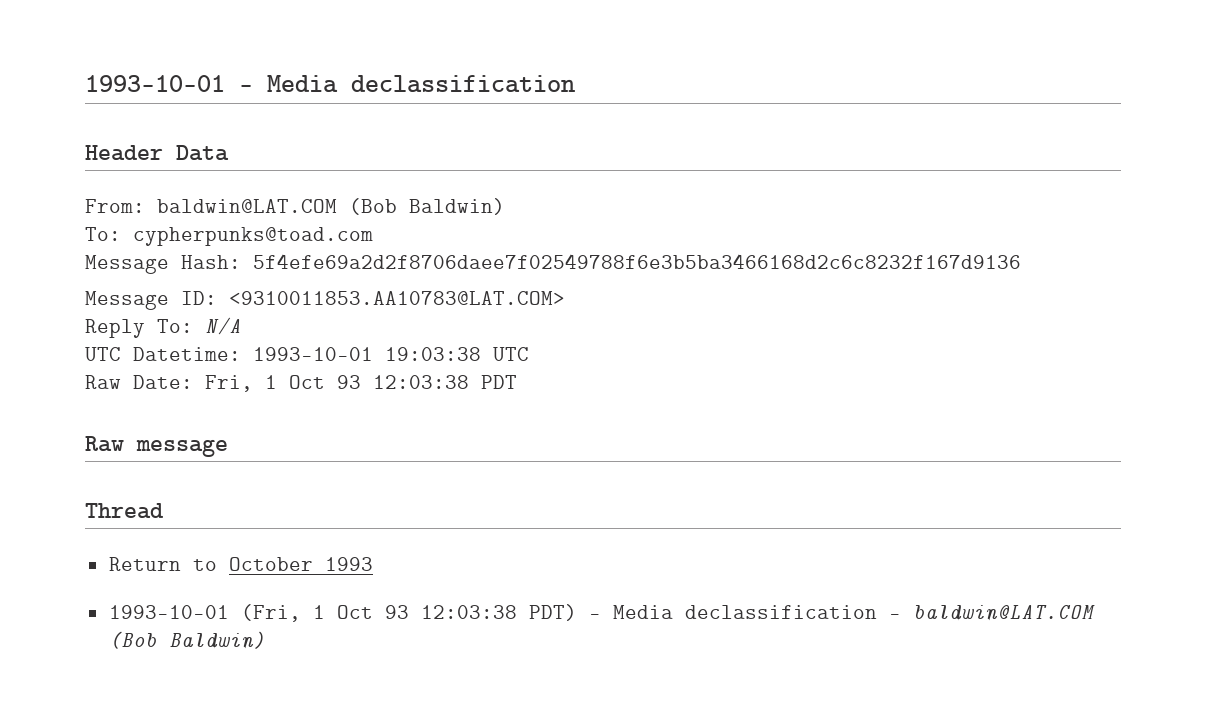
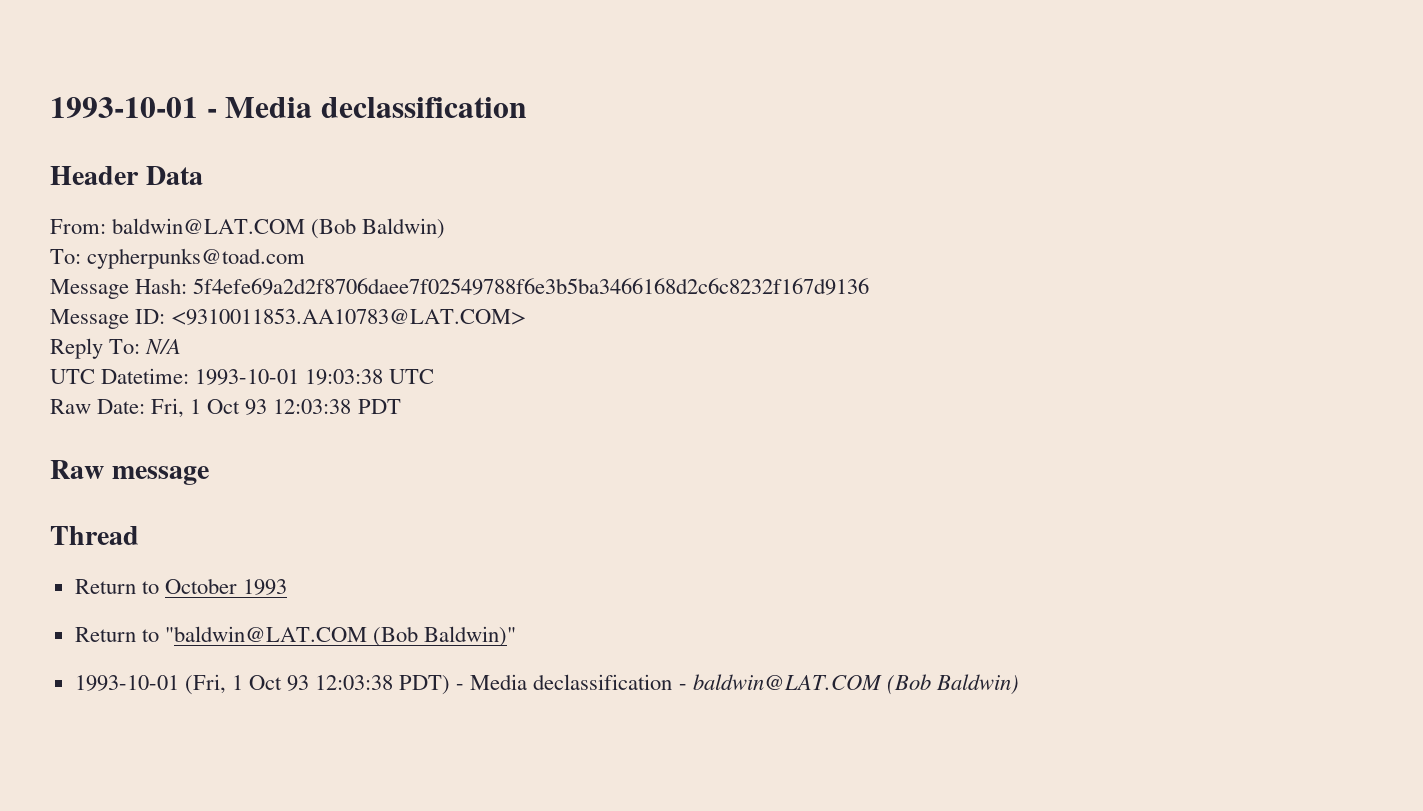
+ Return to "baldwin@LAT.COM (Bob Baldwin)"

